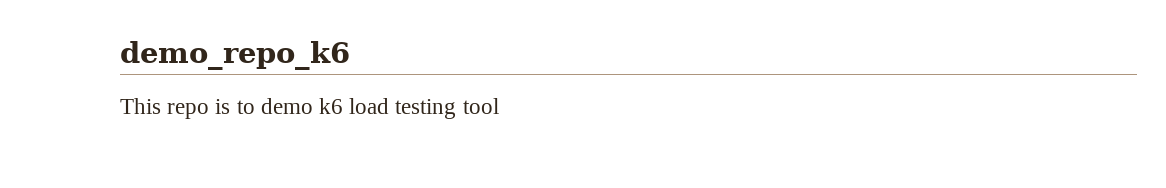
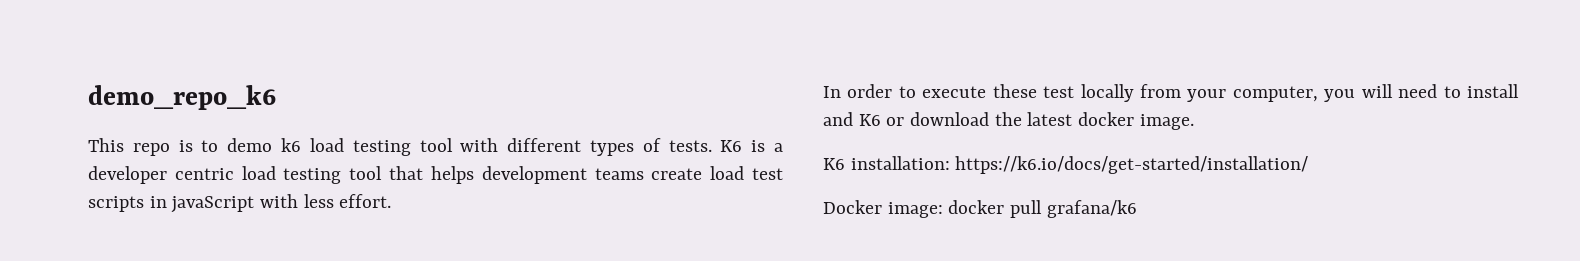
- This repo is to demo k6 load testing tool
+ This repo is to demo k6 load testing tool with different types of tests. K6 is a developer centric load testing tool that helps development teams create load test scripts in javaScript with less effort.
+ In order to execute these test locally from your computer, you will need to install and K6 or download the latest docker image.
+ K6 installation: https://k6.io/docs/get-started/installation/
+ Docker image: docker pull grafana/k6

